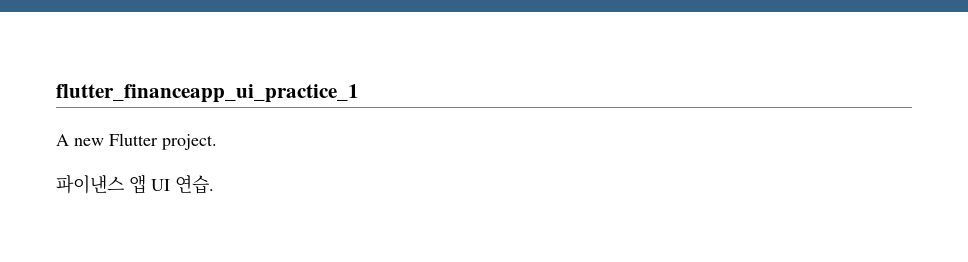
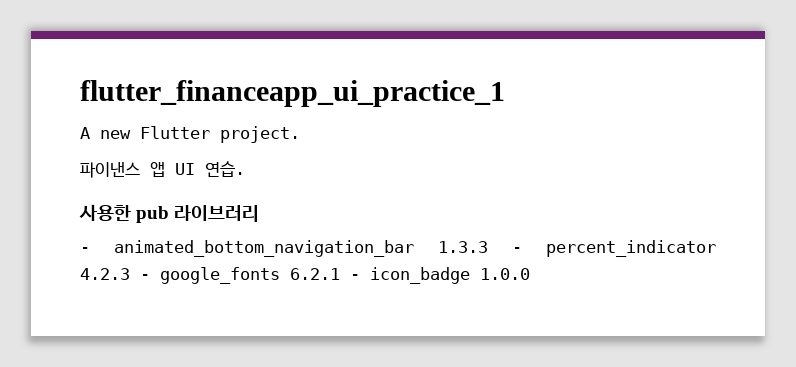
+ 사용한 pub 라이브러리
+ - animated_bottom_navigation_bar 1.3.3 - percent_indicator 4.2.3 - google_fonts 6.2.1 - icon_badge 1.0.0

